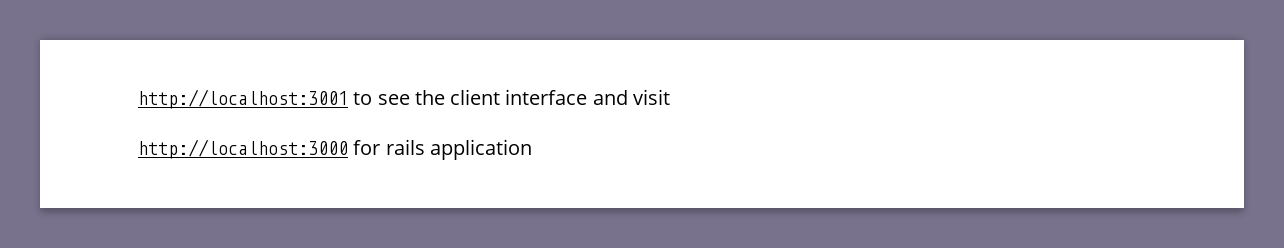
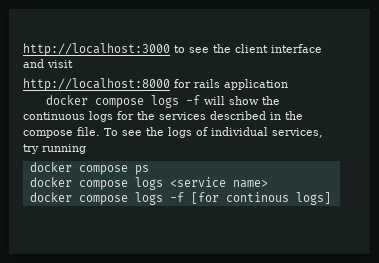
- http://localhost:3001 to see the client interface and visit
+ http://localhost:3000 to see the client interface and visit
- http://localhost:3000 for rails application
+ http://localhost:8000 for rails application
+ docker compose logs -f will show the continuous logs for the services described in the compose file. To see the logs of individual services, try running
+ docker compose ps
+ docker compose logs <service name>
+ docker compose logs -f [for continous logs]

